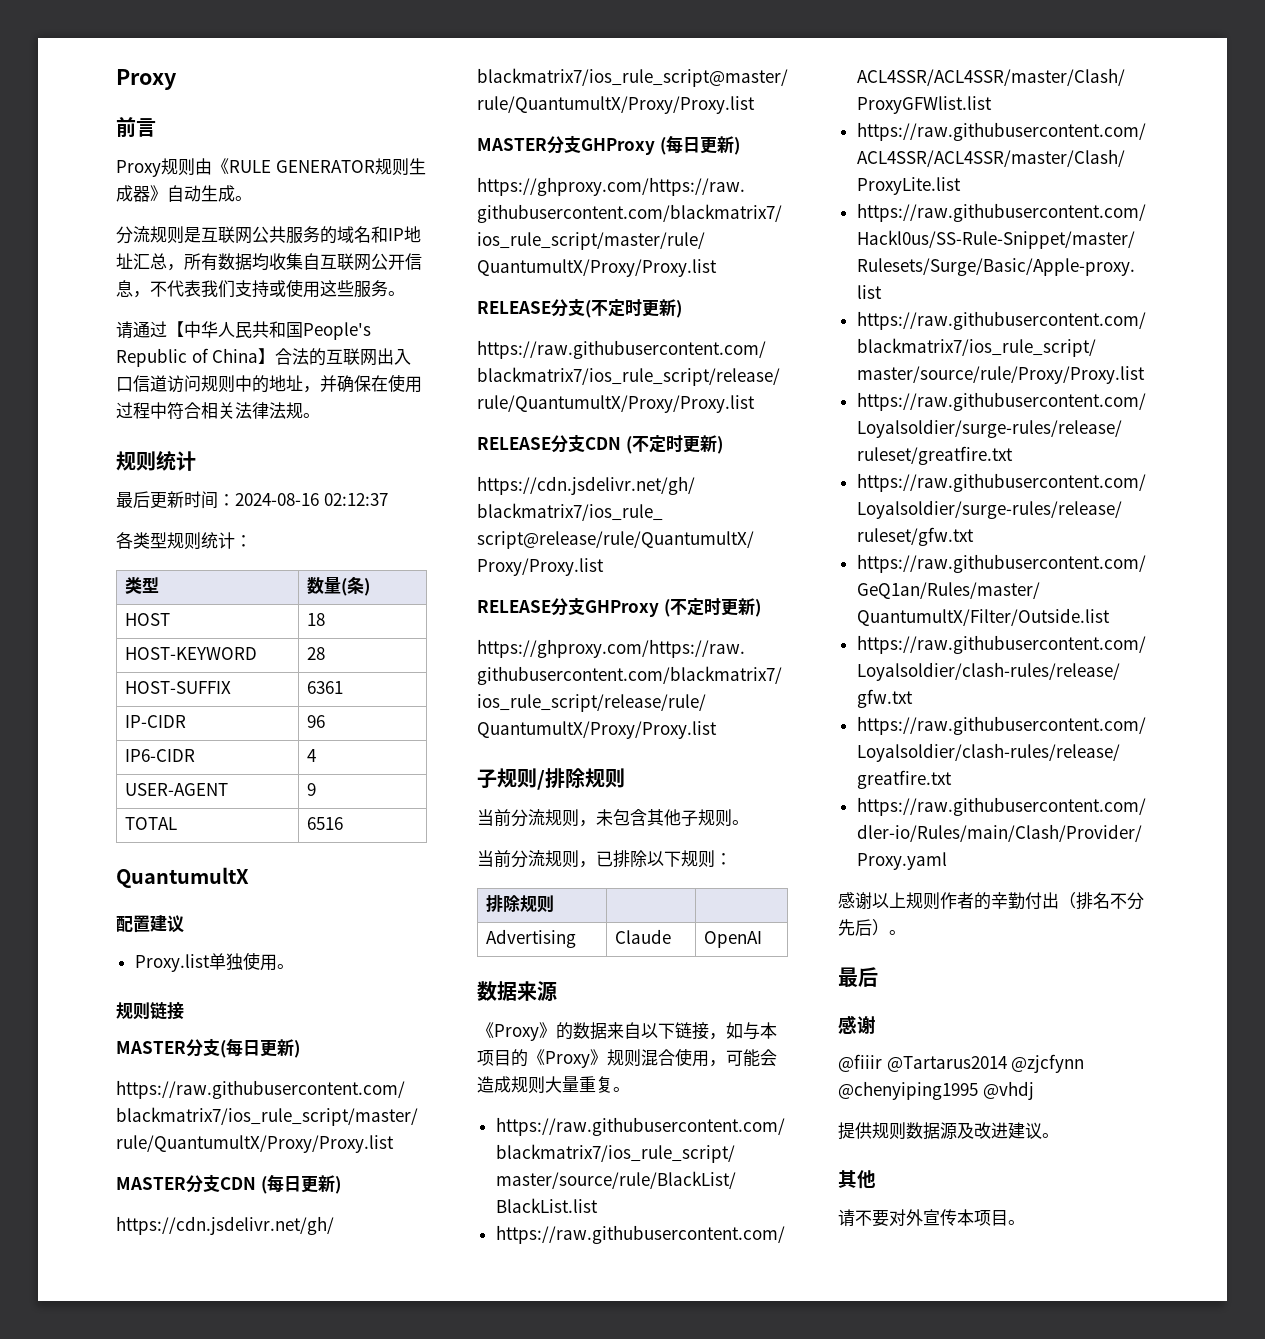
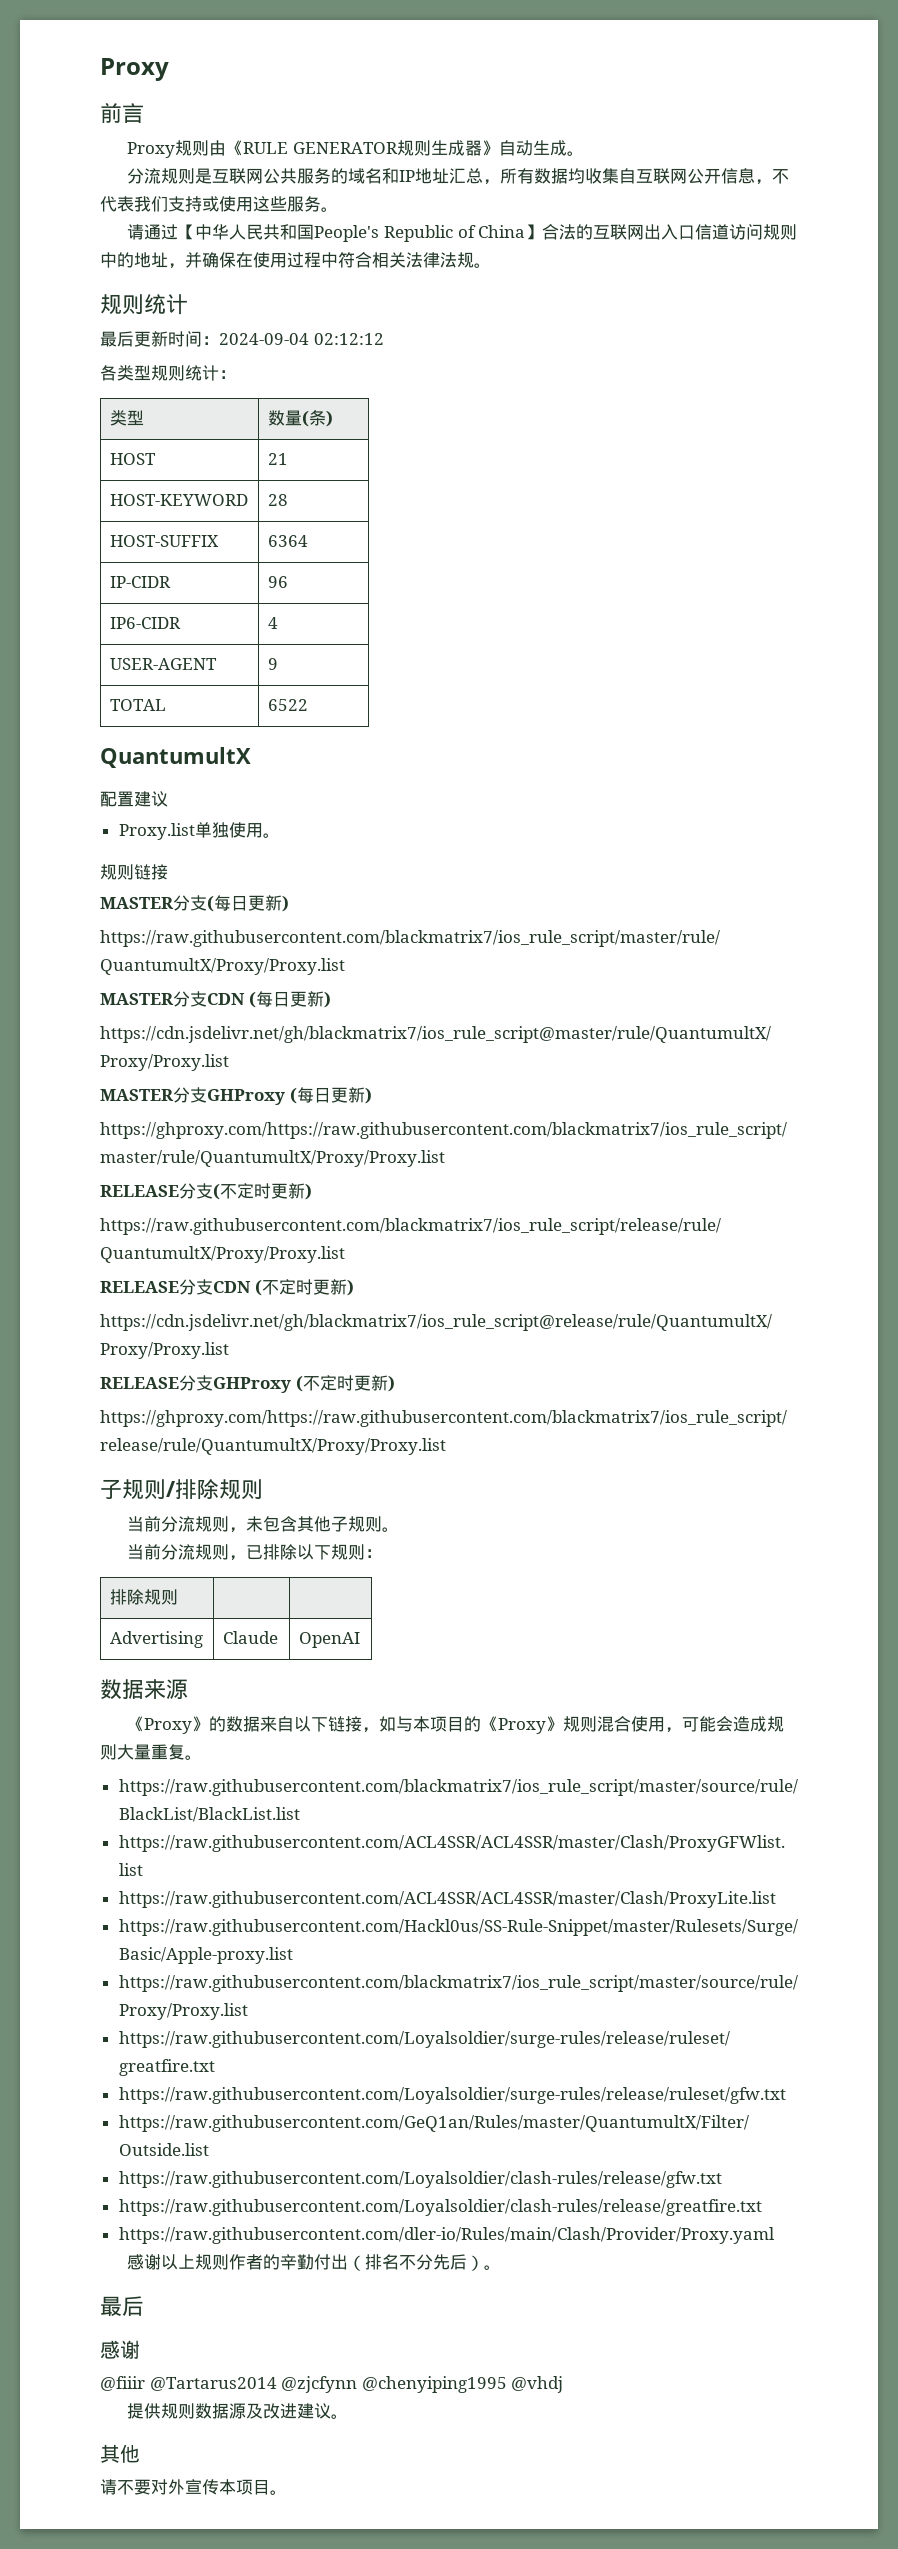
- 最后更新时间：2024-08-16 02:12:37
+ 最后更新时间：2024-09-04 02:12:12
- HOST | 18
+ HOST | 21
- HOST-SUFFIX | 6361
+ HOST-SUFFIX | 6364
- TOTAL | 6516
+ TOTAL | 6522

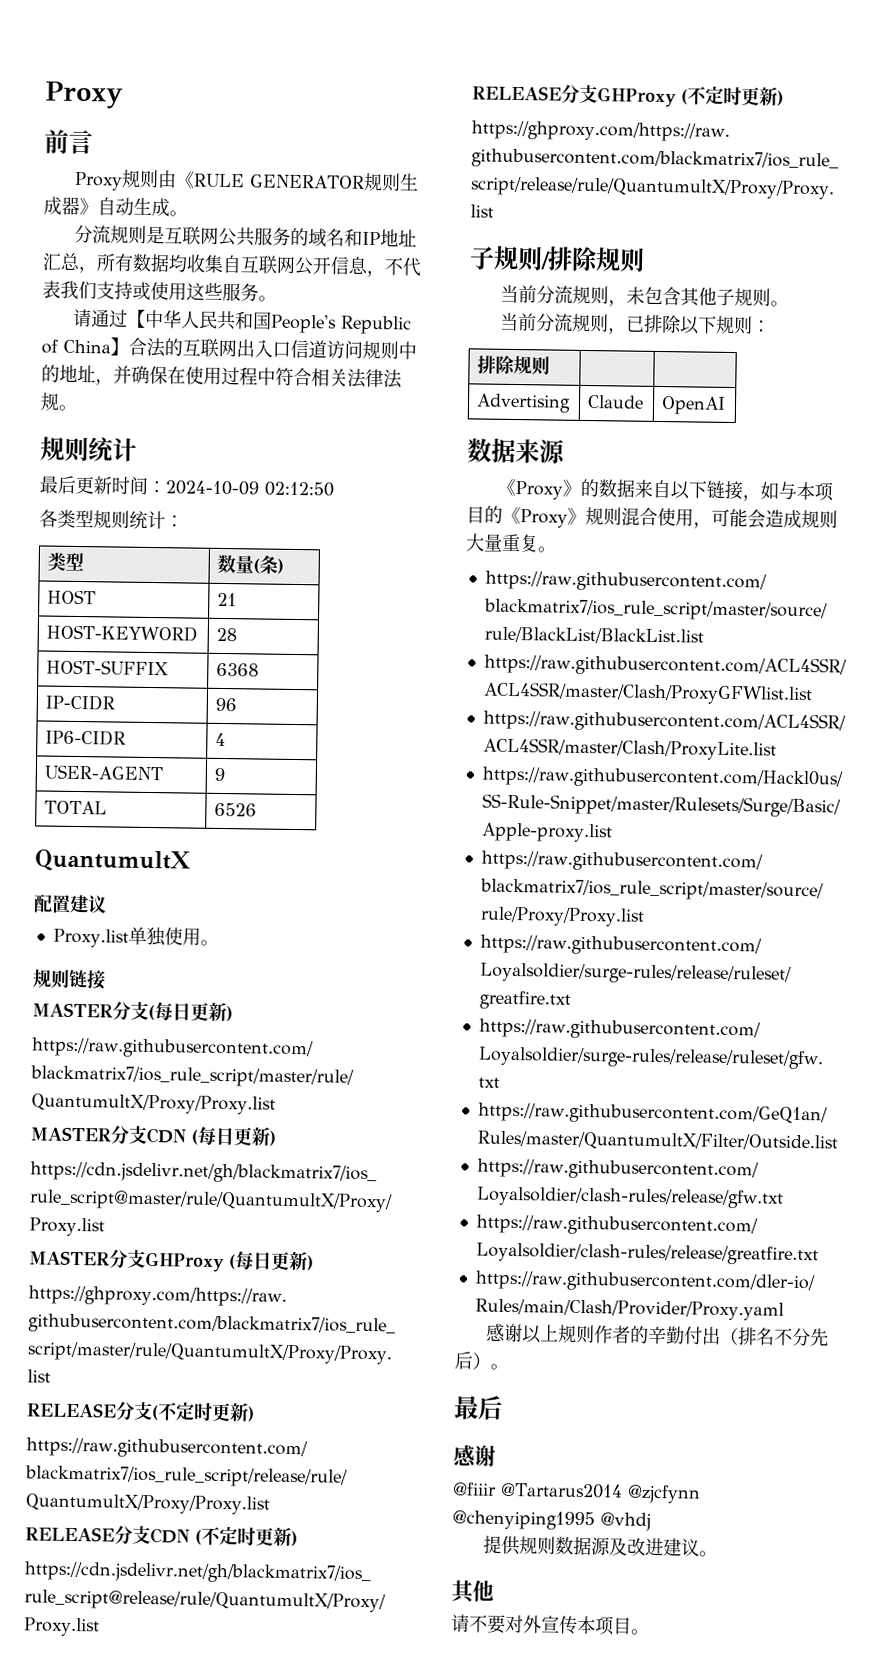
- 最后更新时间：2024-09-04 02:12:12
+ 最后更新时间：2024-10-09 02:12:50
- HOST-SUFFIX | 6364
+ HOST-SUFFIX | 6368
- TOTAL | 6522
+ TOTAL | 6526

